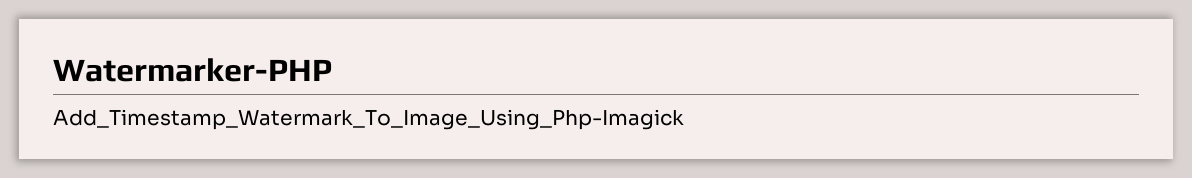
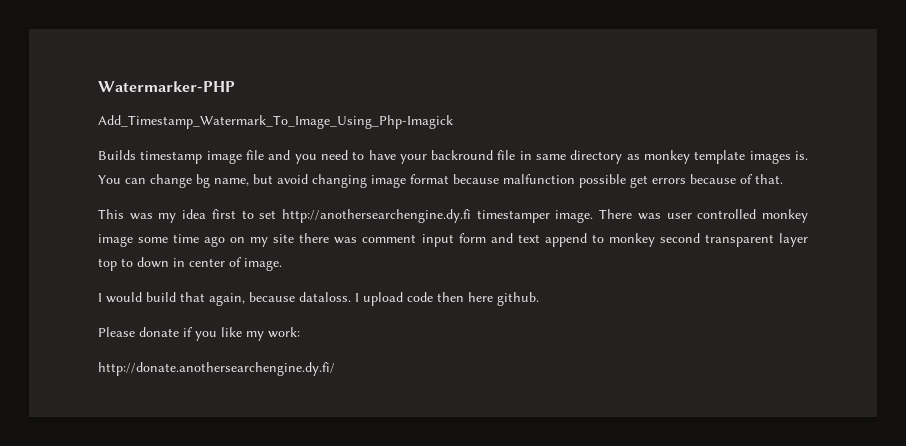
+ Builds timestamp image file and you need to have your backround file in same directory as monkey template images is. You can change bg name, but avoid changing image format because malfunction possible get errors because of that.
+ This was my idea first to set http://anothersearchengine.dy.fi timestamper image. There was user controlled monkey image some time ago on my site there was comment input form and text append to monkey second transparent layer top to down in center of image.
+ I would build that again, because dataloss. I upload code then here github.
+ Please donate if you like my work:
+ http://donate.anothersearchengine.dy.fi/

